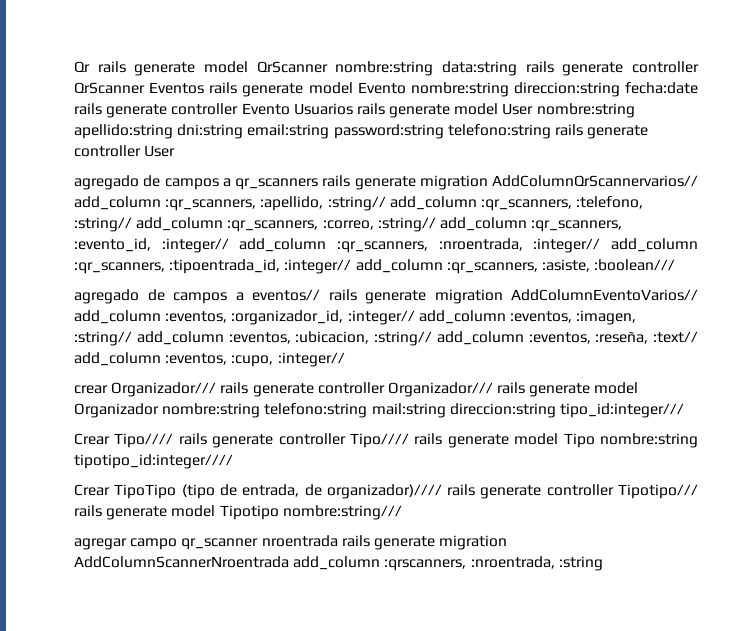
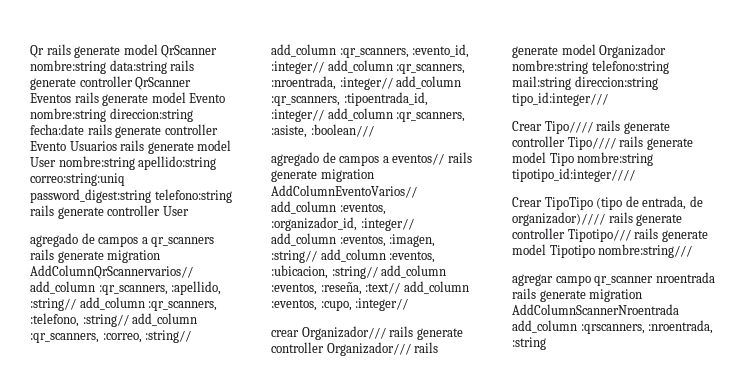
- Qr rails generate model QrScanner nombre:string data:string rails generate controller QrScanner Eventos rails generate model Evento nombre:string direccion:string fecha:date rails generate controller Evento Usuarios rails generate model User nombre:string apellido:string dni:string email:string password:string telefono:string rails generate controller User
+ Qr rails generate model QrScanner nombre:string data:string rails generate controller QrScanner Eventos rails generate model Evento nombre:string direccion:string fecha:date rails generate controller Evento Usuarios rails generate model User nombre:string apellido:string correo:string:uniq password_digest:string telefono:string rails generate controller User

